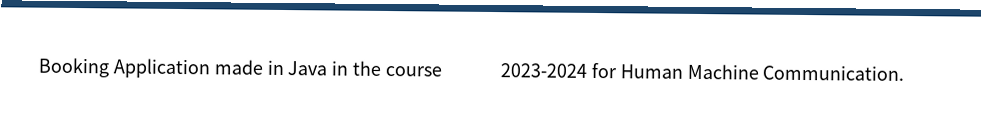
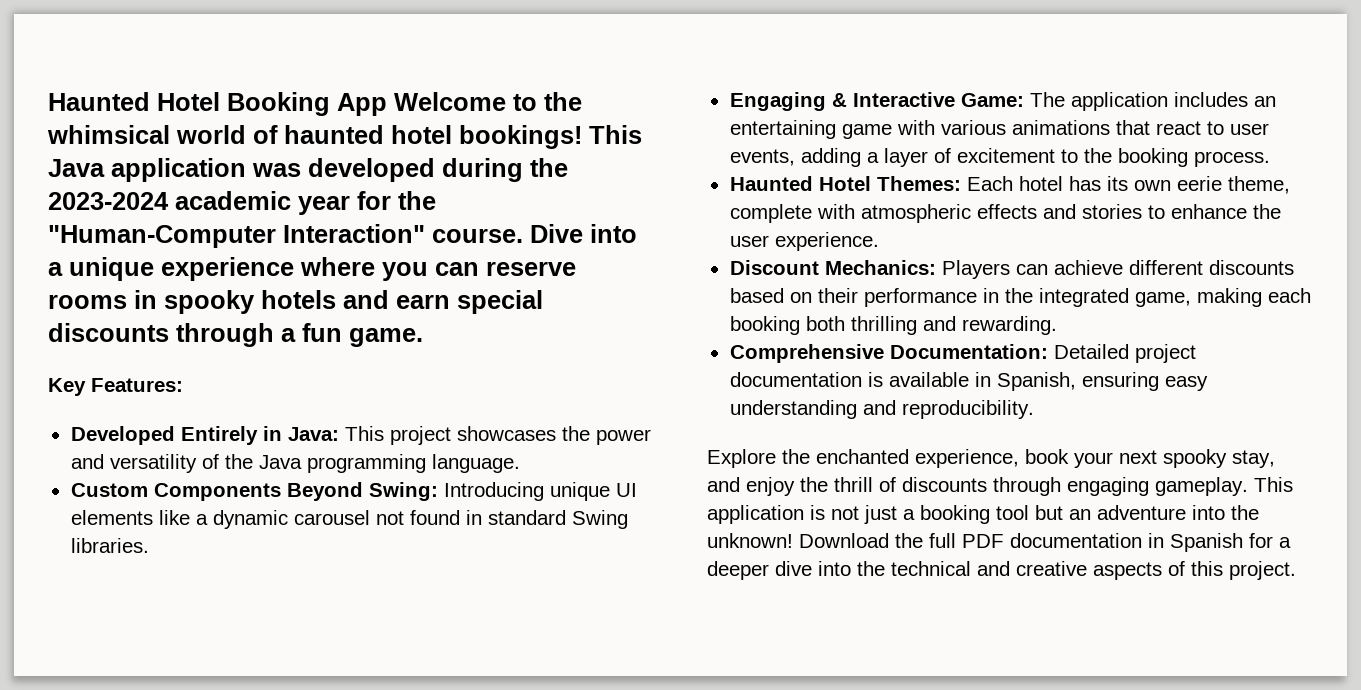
- Booking Application made in Java in the course 2023-2024 for Human Machine Communication.
+ Haunted Hotel Booking App Welcome to the whimsical world of haunted hotel bookings! This Java application was developed during the 2023-2024 academic year for the "Human-Computer Interaction" course. Dive into a unique experience where you can reserve rooms in spooky hotels and earn special discounts through a fun game.
+ Key Features:
+ Developed Entirely in Java: This project showcases the power and versatility of the Java programming language.
+ Custom Components Beyond Swing: Introducing unique UI elements like a dynamic carousel not found in standard Swing libraries.
+ Engaging & Interactive Game: The application includes an entertaining game with various animations that react to user events, adding a layer of excitement to the booking process.
+ Haunted Hotel Themes: Each hotel has its own eerie theme, complete with atmospheric effects and stories to enhance the user experience.
+ Discount Mechanics: Players can achieve different discounts based on their performance in the integrated game, making each booking both thrilling and rewarding.
+ Comprehensive Documentation: Detailed project documentation is available in Spanish, ensuring easy understanding and reproducibility.
+ Explore the enchanted experience, book your next spooky stay, and enjoy the thrill of discounts through engaging gameplay. This application is not just a booking tool but an adventure into the unknown! Download the full PDF documentation in Spanish for a deeper dive into the technical and creative aspects of this project.

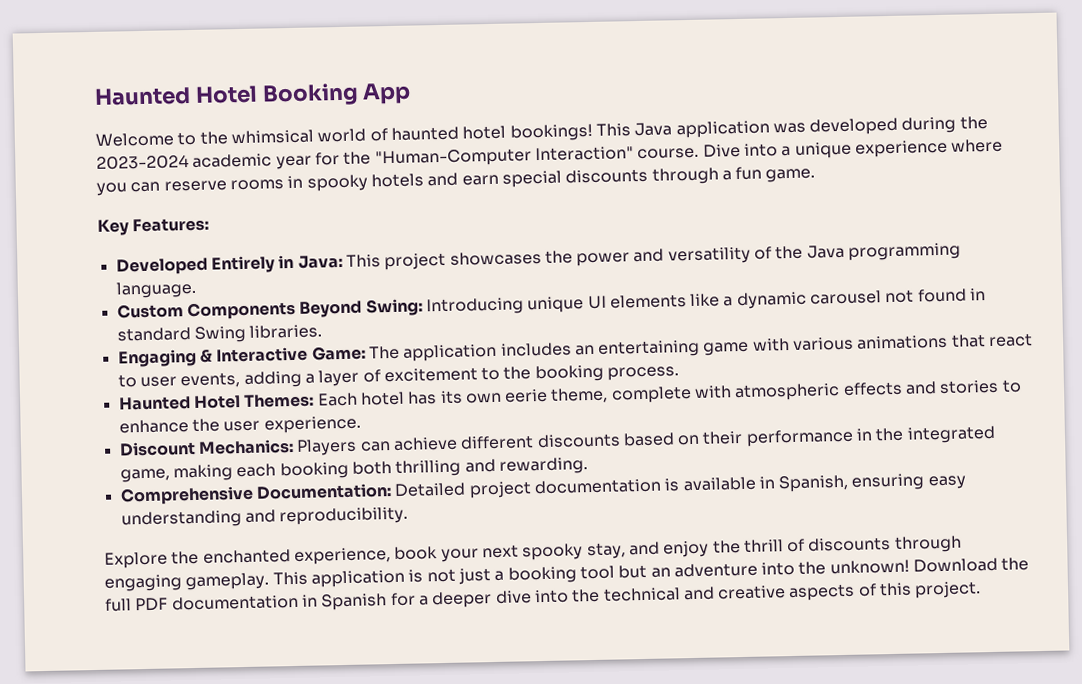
- Haunted Hotel Booking App Welcome to the whimsical world of haunted hotel bookings!
+ Haunted Hotel Booking App
+ Welcome to the whimsical world of haunted hotel bookings!

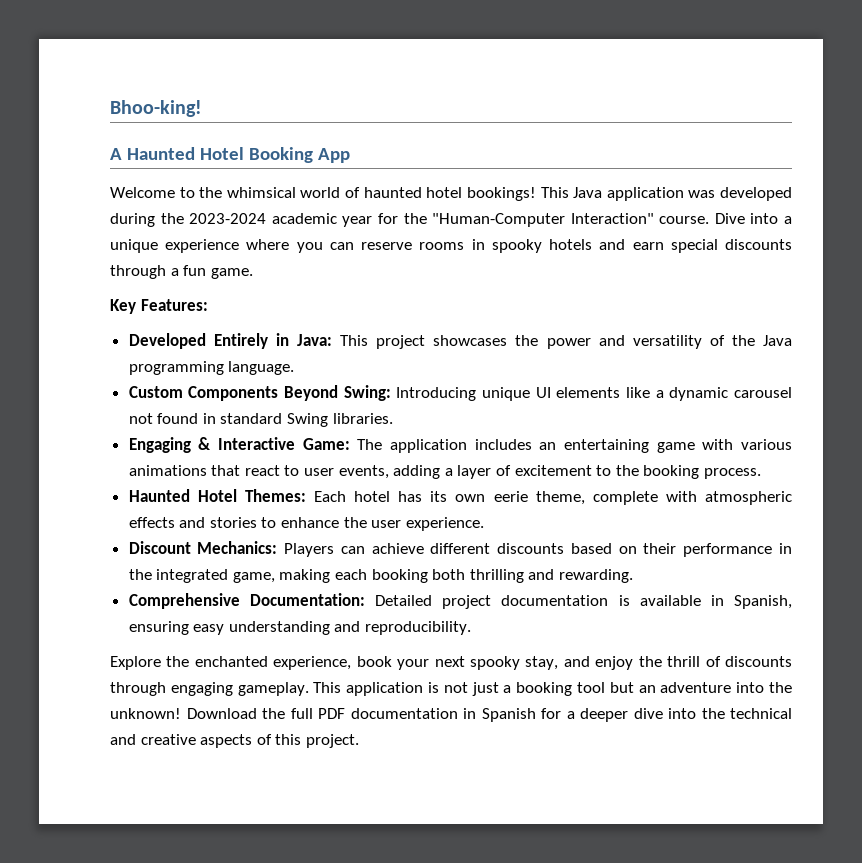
- Haunted Hotel Booking App
+ Bhoo-king!
+ A Haunted Hotel Booking App

